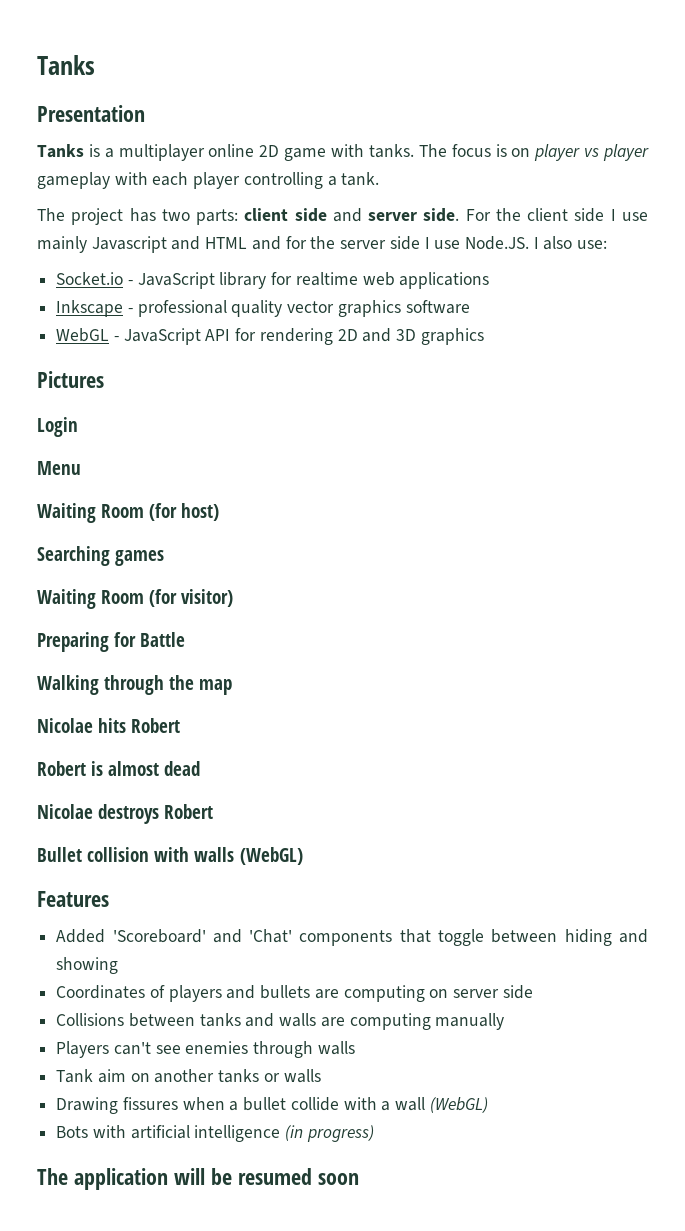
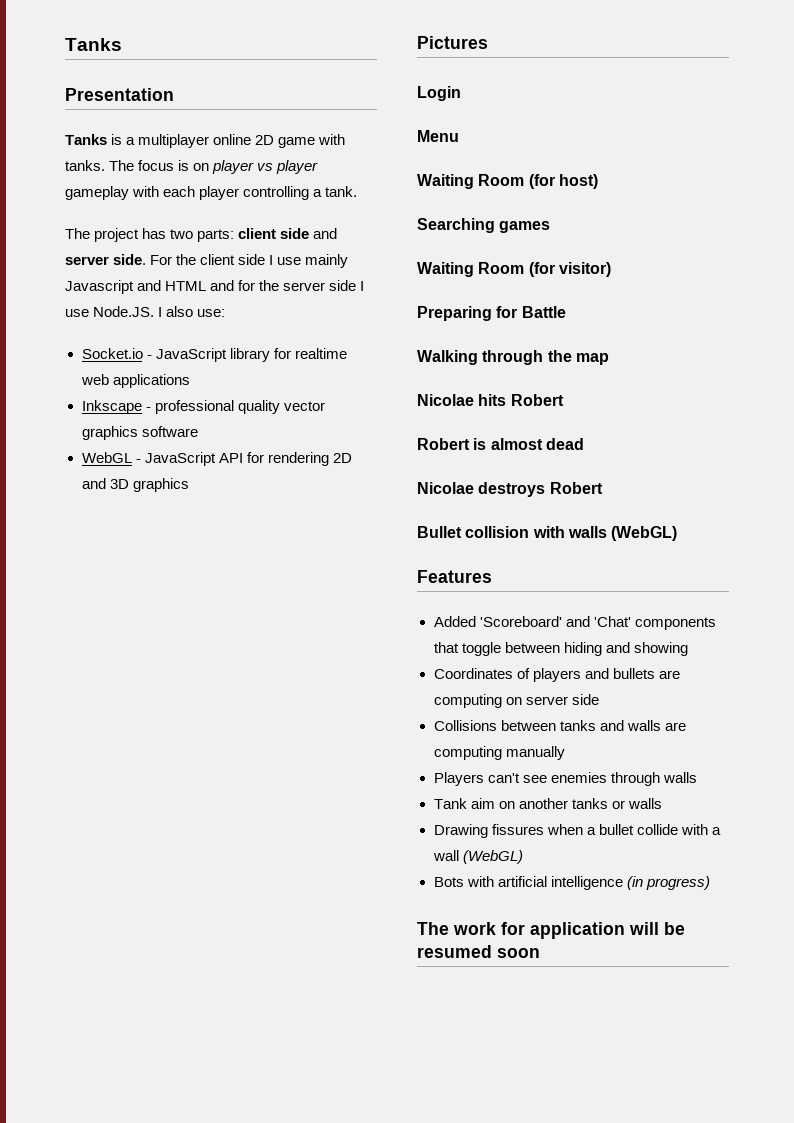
- The application will be resumed soon
+ The work for application will be resumed soon

